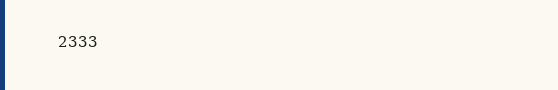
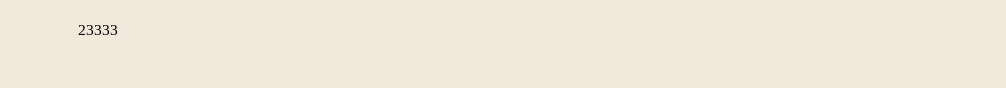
- 2333
+ 23333

